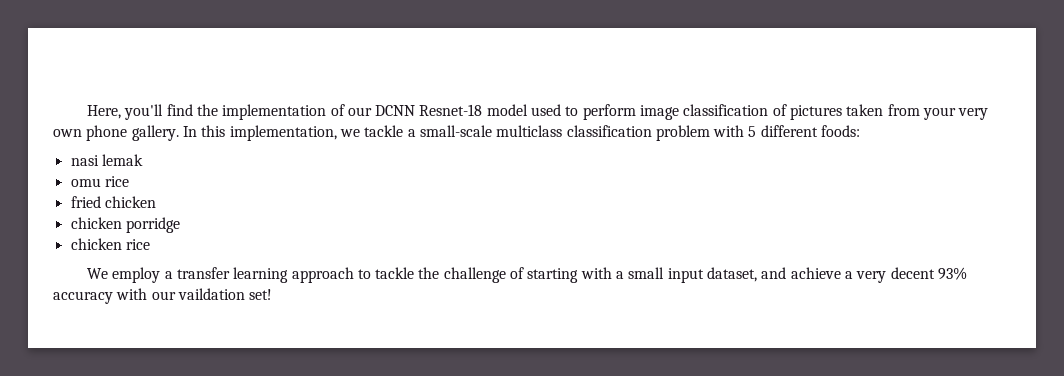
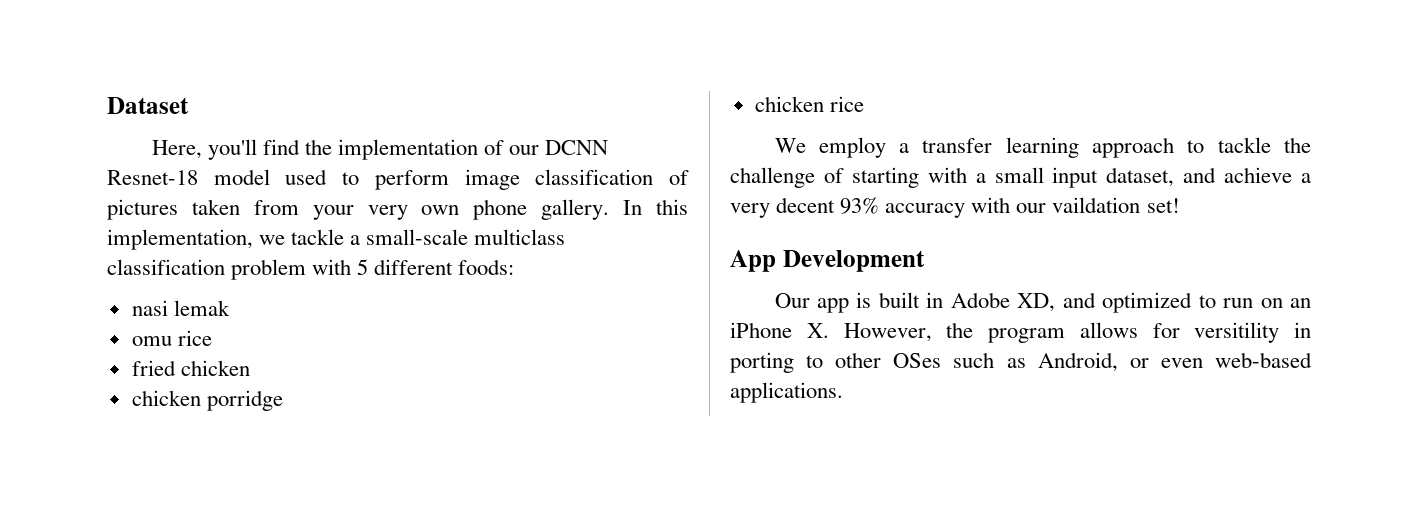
+ Dataset
+ App Development
+ Our app is built in Adobe XD, and optimized to run on an iPhone X. However, the program allows for versitility in porting to other OSes such as Android, or even web-based applications.

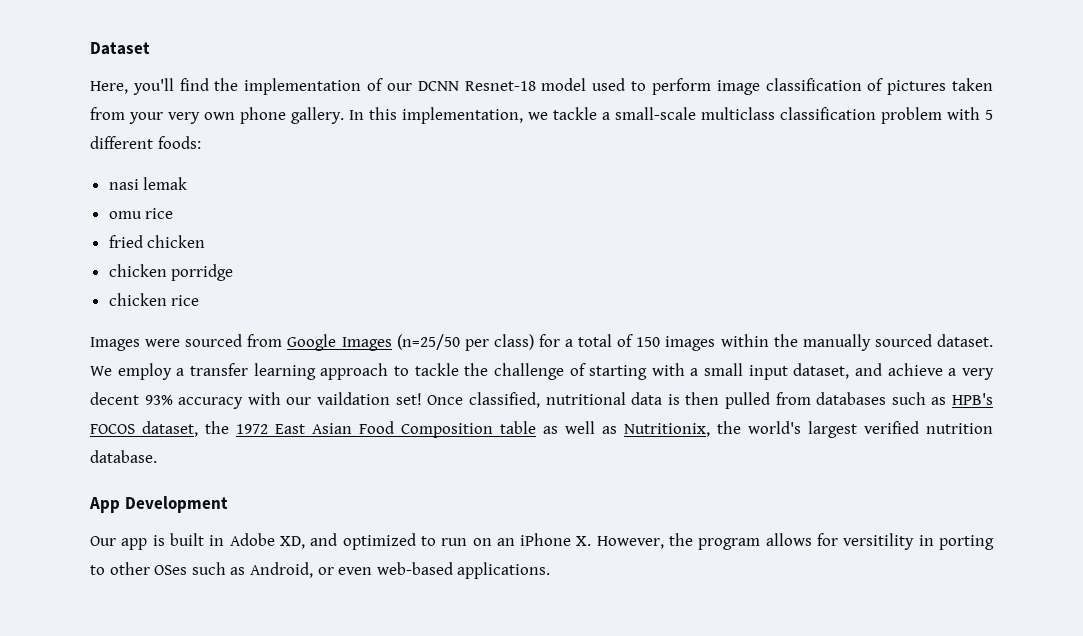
+ Images were sourced from Google Images (n=25/50 per class) for a total of 150 images within the manually sourced dataset.
+ Once classified, nutritional data is then pulled from databases such as HPB's FOCOS dataset, the 1972 East Asian Food Composition table as well as Nutritionix, the world's largest verified nutrition database.

